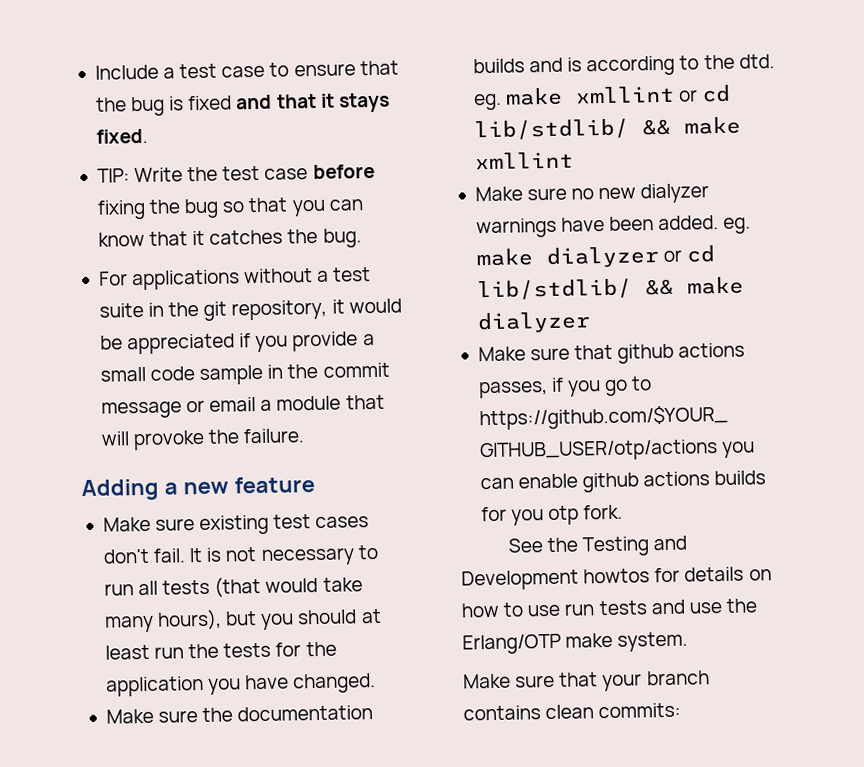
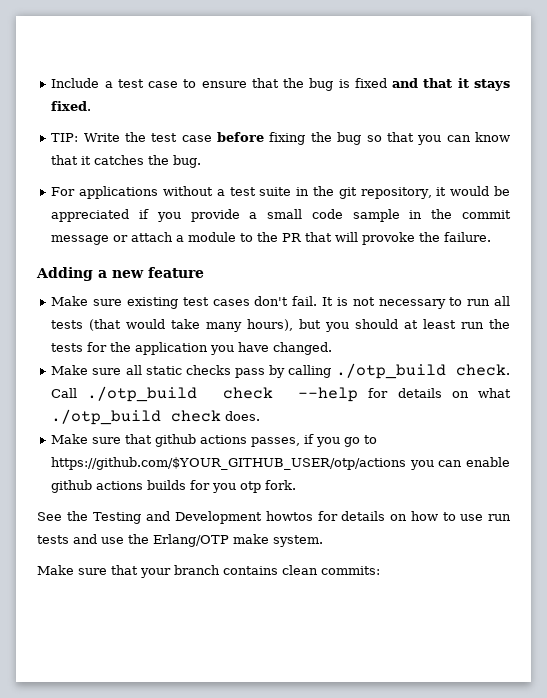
- For applications without a test suite in the git repository, it would be appreciated if you provide a small code sample in the commit message or email a module that will provoke the failure.
+ For applications without a test suite in the git repository, it would be appreciated if you provide a small code sample in the commit message or attach a module to the PR that will provoke the failure.
- Make sure the documentation builds and is according to the dtd. eg. make xmllint or cd lib/stdlib/ && make xmllint
- Make sure no new dialyzer warnings have been added. eg. make dialyzer or cd lib/stdlib/ && make dialyzer
+ Make sure all static checks pass by calling ./otp_build check. Call ./otp_build check --help for details on what ./otp_build check does.

